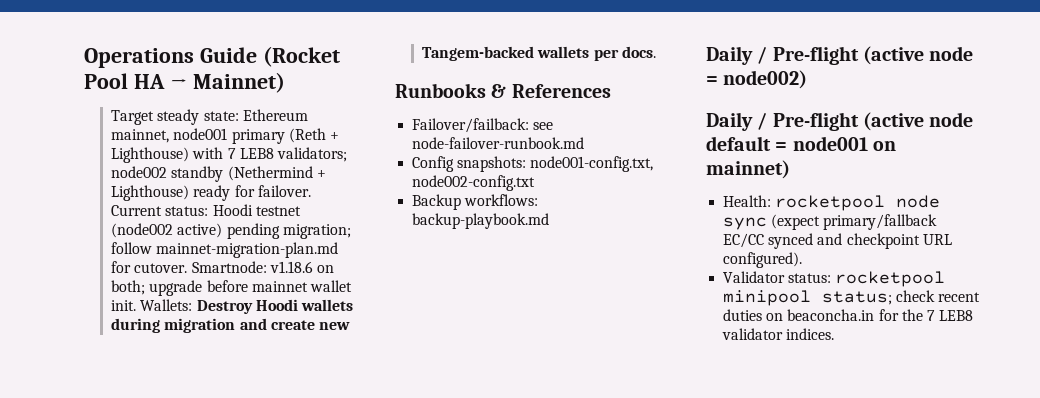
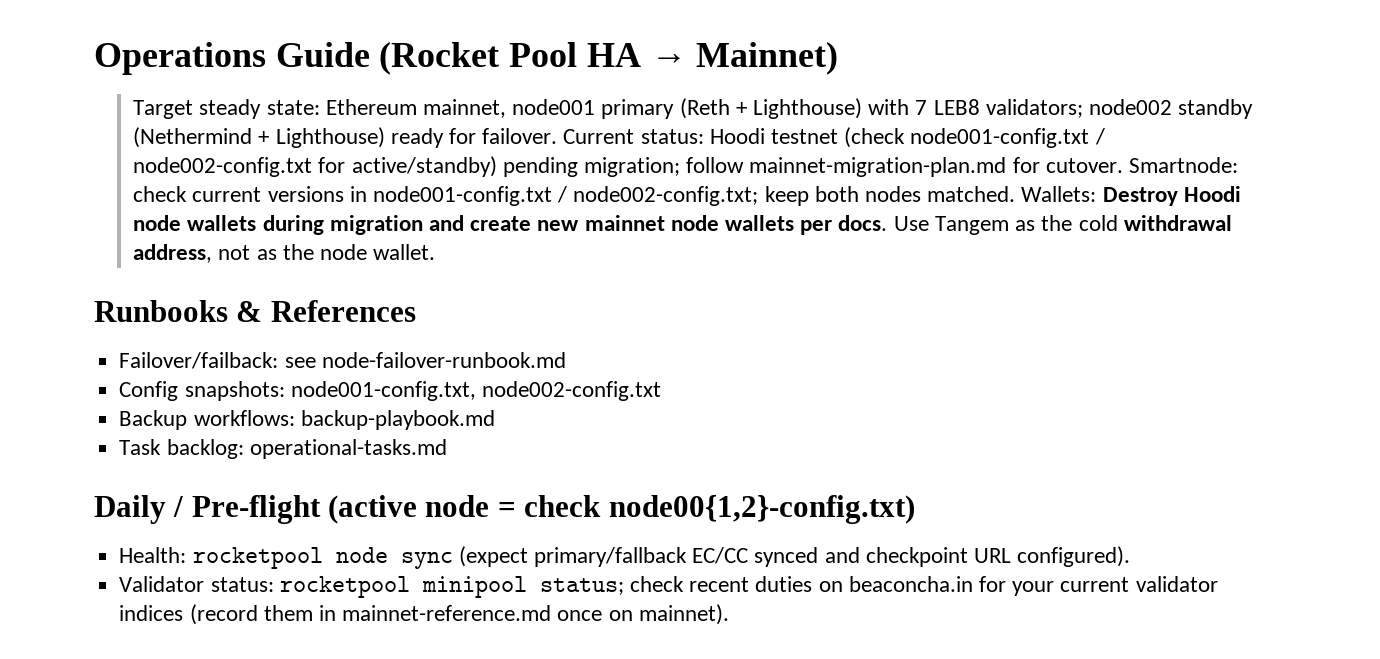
- Current status: Hoodi testnet (node002 active) pending migration; follow mainnet-migration-plan.md for cutover.
+ Current status: Hoodi testnet (check node001-config.txt / node002-config.txt for active/standby) pending migration; follow mainnet-migration-plan.md for cutover.
- Smartnode: v1.18.6 on both; upgrade before mainnet wallet init.
+ Smartnode: check current versions in node001-config.txt / node002-config.txt; keep both nodes matched.
- Wallets: Destroy Hoodi wallets during migration and create new Tangem-backed wallets per docs.
+ Wallets: Destroy Hoodi node wallets during migration and create new mainnet node wallets per docs. Use Tangem as the cold withdrawal address, not as the node wallet.
+ Task backlog: operational-tasks.md
- Daily / Pre-flight (active node = node002)
- Daily / Pre-flight (active node default = node001 on mainnet)
+ Daily / Pre-flight (active node = check node00{1,2}-config.txt)
- Validator status: rocketpool minipool status; check recent duties on beaconcha.in for the 7 LEB8 validator indices.
+ Validator status: rocketpool minipool status; check recent duties on beaconcha.in for your current validator indices (record them in mainnet-reference.md once on mainnet).

